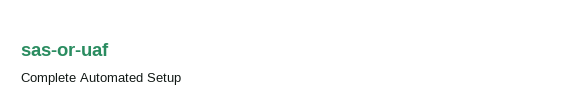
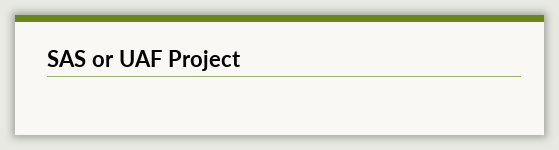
- sas-or-uaf
- Complete Automated Setup
+ SAS or UAF Project

